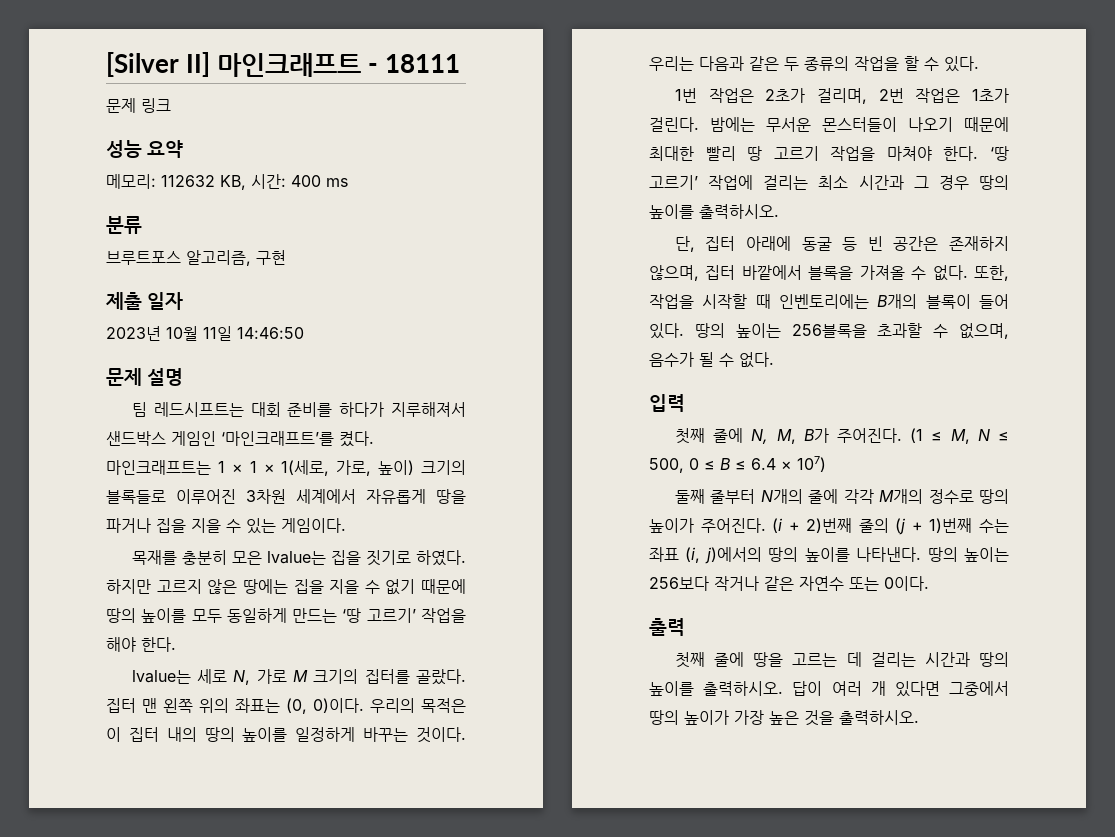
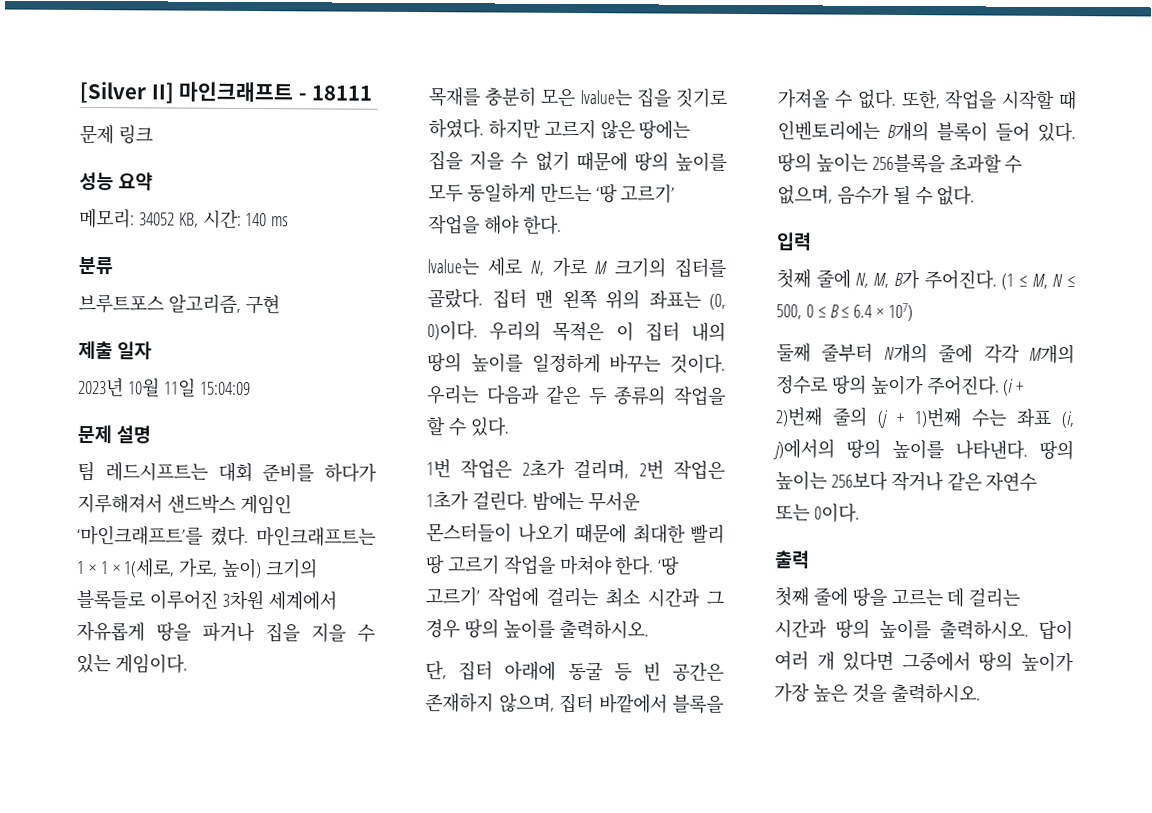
- 메모리: 112632 KB, 시간: 400 ms
+ 메모리: 34052 KB, 시간: 140 ms
- 2023년 10월 11일 14:46:50
+ 2023년 10월 11일 15:04:09

